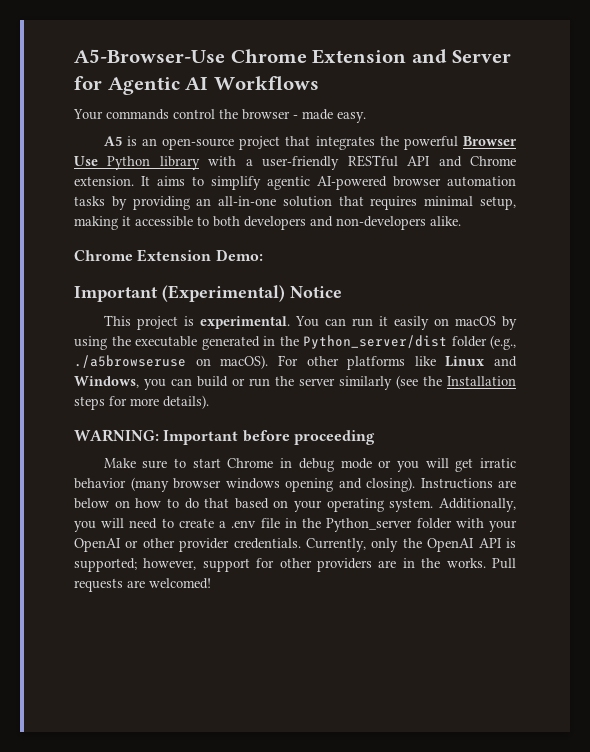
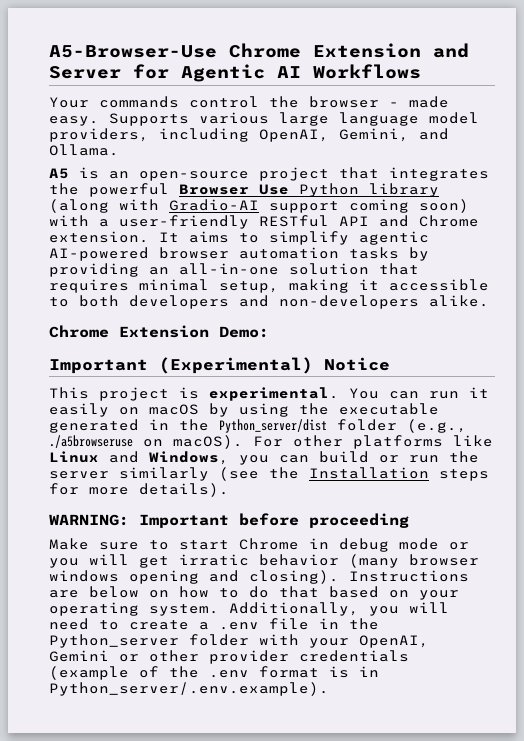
+ Supports various large language model providers, including OpenAI, Gemini, and Ollama.
- A5 is an open-source project that integrates the powerful Browser Use Python library with a user-friendly RESTful API and Chrome extension.
+ A5 is an open-source project that integrates the powerful Browser Use Python library (along with Gradio-AI support coming soon) with a user-friendly RESTful API and Chrome extension.
- Additionally, you will need to create a .env file in the Python_server folder with your OpenAI or other provider credentials. Currently, only the OpenAI API is supported; however, support for other providers are in the works. Pull requests are welcomed!
+ Additionally, you will need to create a .env file in the Python_server folder with your OpenAI, Gemini or other provider credentials (example of the .env format is in Python_server/.env.example).

